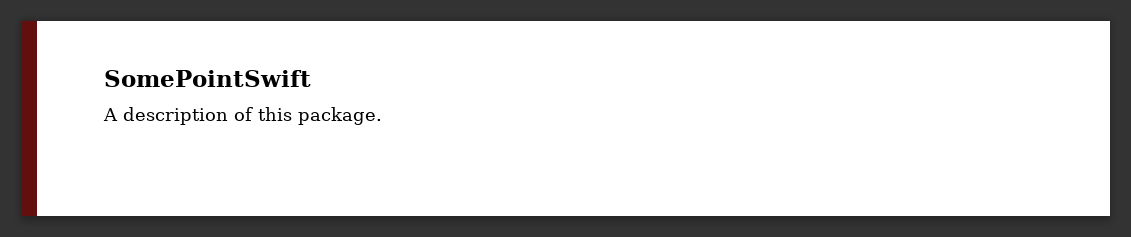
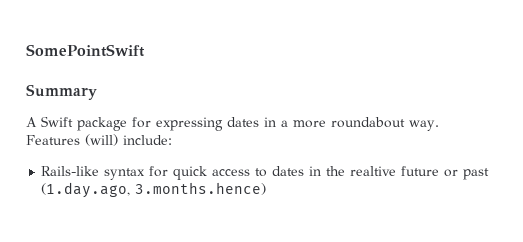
+ Summary
- A description of this package.
+ A Swift package for expressing dates in a more roundabout way. Features (will) include:
+ Rails-like syntax for quick access to dates in the realtive future or past (1.day.ago, 3.months.hence)

